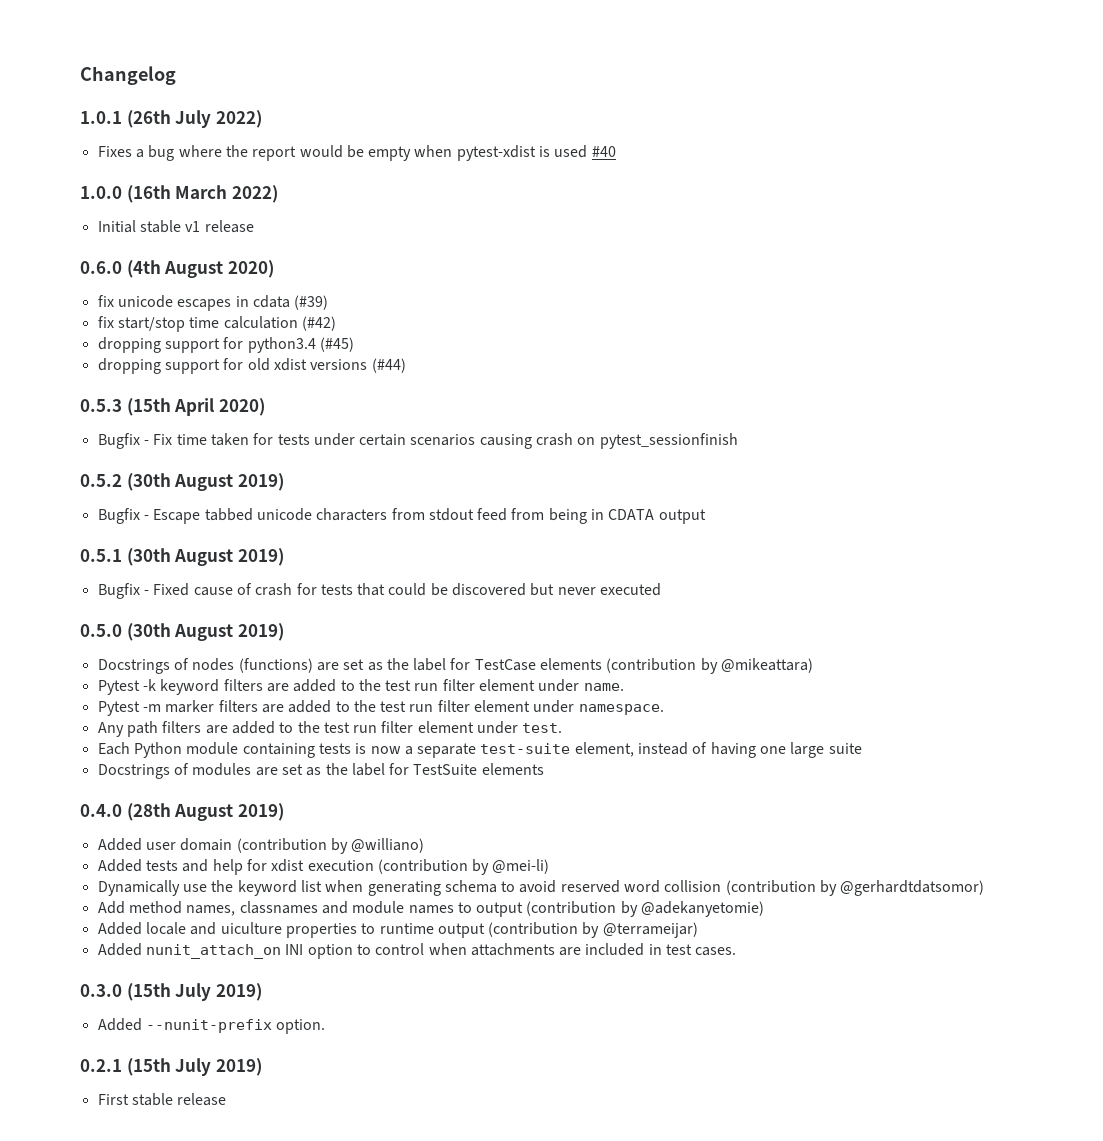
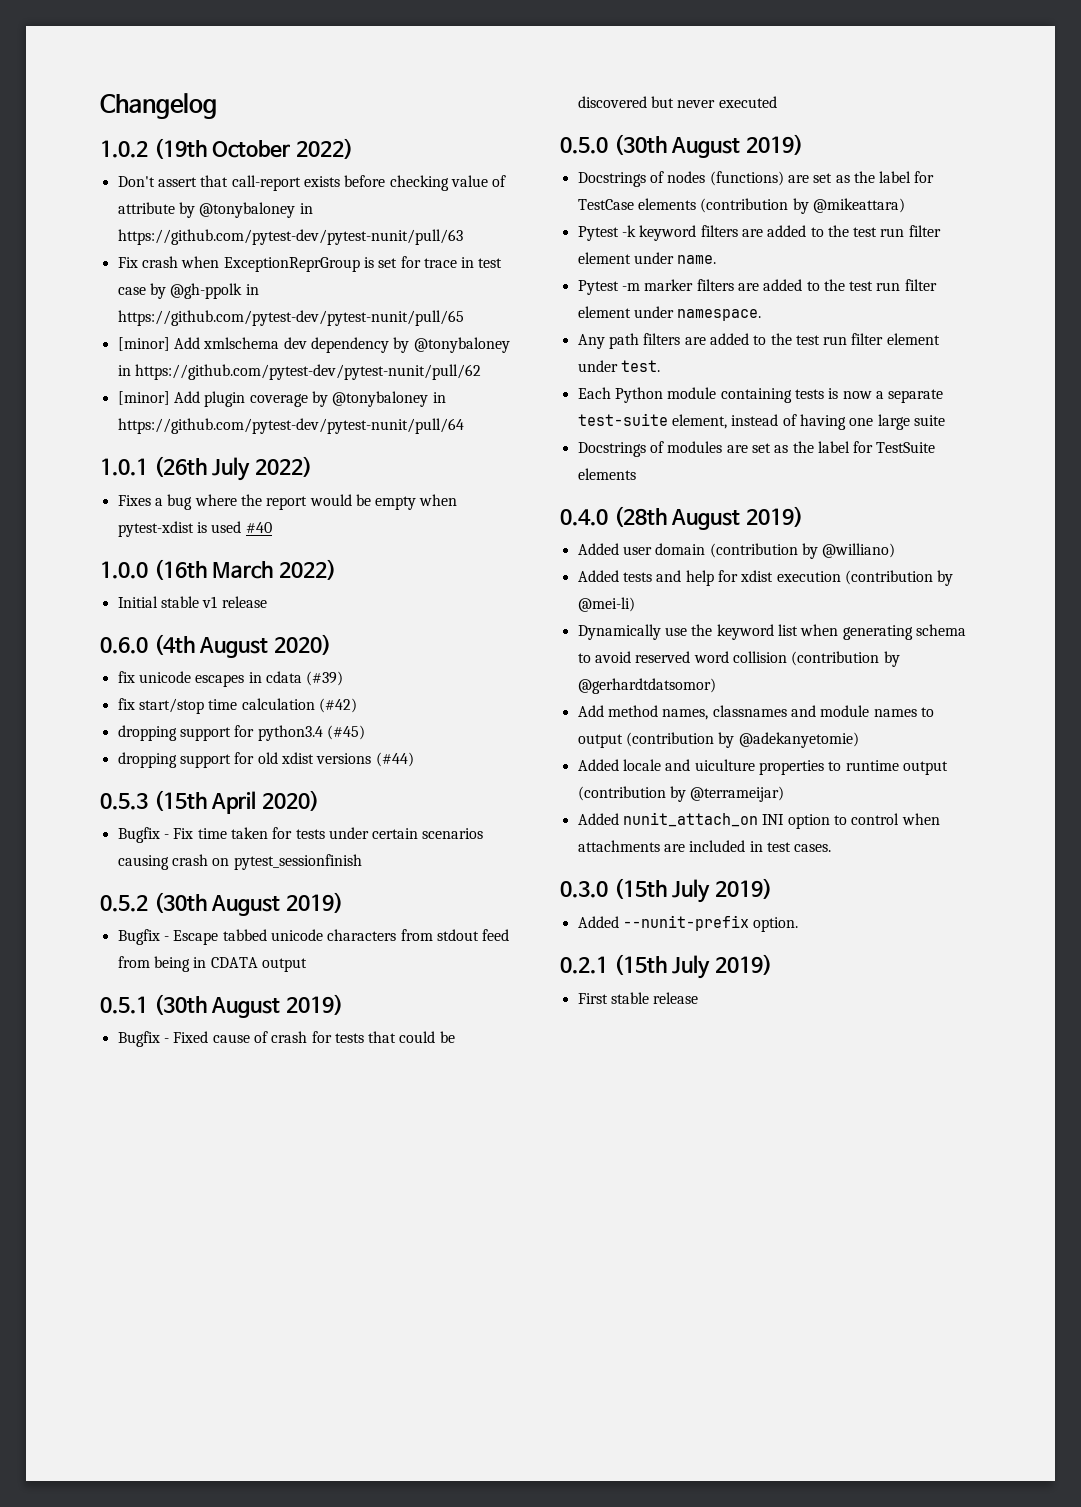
+ 1.0.2 (19th October 2022)
+ Don't assert that call-report exists before checking value of attribute by @tonybaloney in https://github.com/pytest-dev/pytest-nunit/pull/63
+ Fix crash when ExceptionReprGroup is set for trace in test case by @gh-ppolk in https://github.com/pytest-dev/pytest-nunit/pull/65
+ [minor] Add xmlschema dev dependency by @tonybaloney in https://github.com/pytest-dev/pytest-nunit/pull/62
+ [minor] Add plugin coverage by @tonybaloney in https://github.com/pytest-dev/pytest-nunit/pull/64

